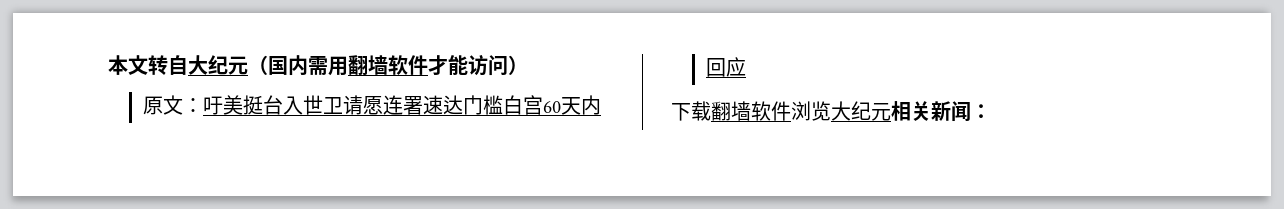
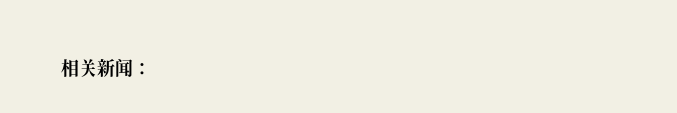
- 本文转自大纪元（国内需用翻墙软件才能访问）
- 原文：吁美挺台入世卫请愿连署速达门槛白宫60天内回应
- 下载翻墙软件浏览大纪元相关新闻：
+ 相关新闻：

